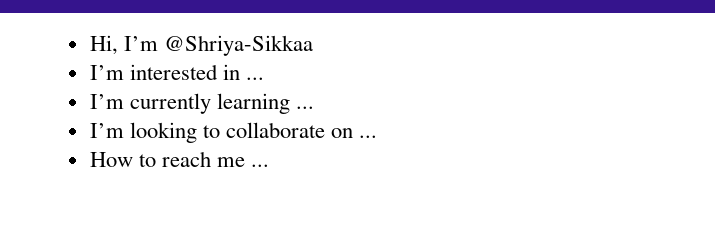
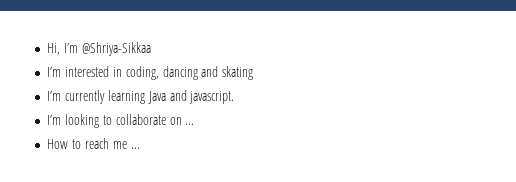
- I’m interested in ...
+ I’m interested in coding, dancing and skating
- I’m currently learning ...
+ I’m currently learning Java and javascript.

